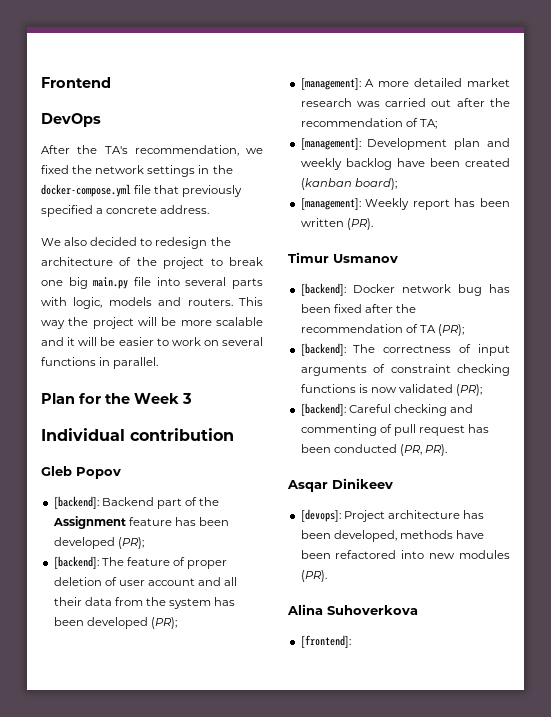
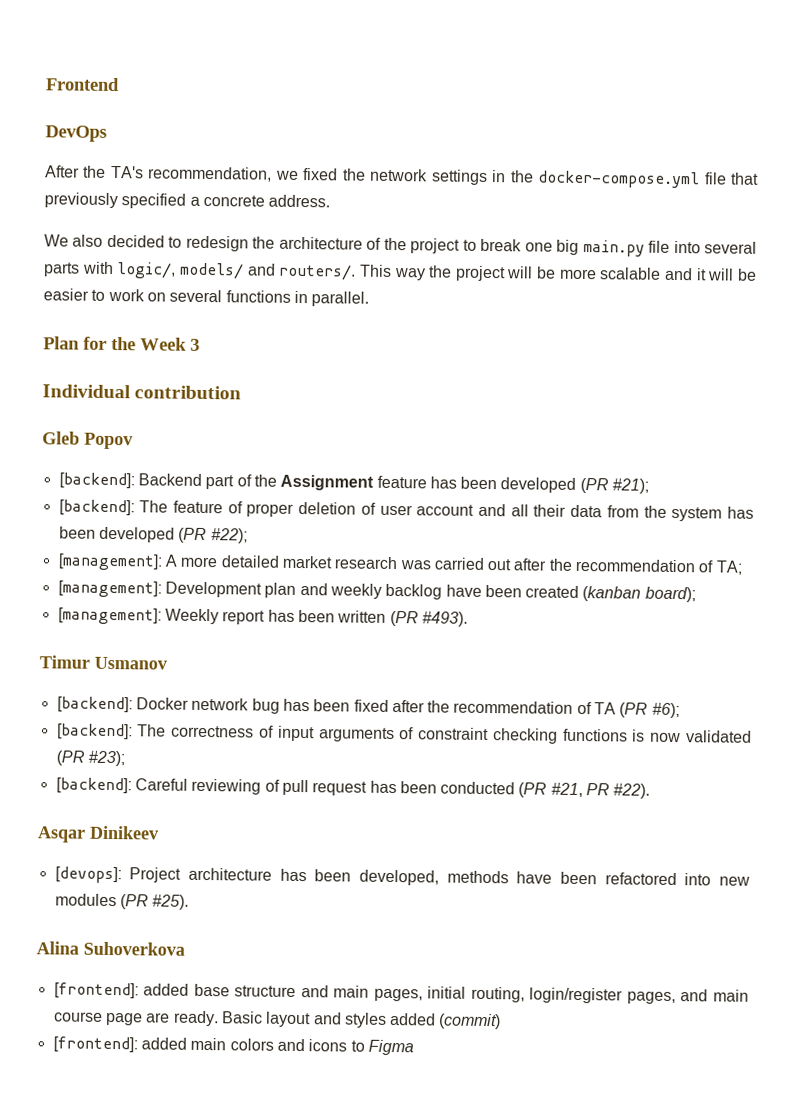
- We also decided to redesign the architecture of the project to break one big main.py file into several parts with logic, models and routers.
+ We also decided to redesign the architecture of the project to break one big main.py file into several parts with logic/, models/ and routers/.
- [backend]: Backend part of the Assignment feature has been developed (PR);
+ [backend]: Backend part of the Assignment feature has been developed (PR #21);
- [backend]: The feature of proper deletion of user account and all their data from the system has been developed (PR);
+ [backend]: The feature of proper deletion of user account and all their data from the system has been developed (PR #22);
- [management]: Weekly report has been written (PR).
+ [management]: Weekly report has been written (PR #493).
- [backend]: Docker network bug has been fixed after the recommendation of TA (PR);
+ [backend]: Docker network bug has been fixed after the recommendation of TA (PR #6);
- [backend]: The correctness of input arguments of constraint checking functions is now validated (PR);
+ [backend]: The correctness of input arguments of constraint checking functions is now validated (PR #23);
- [backend]: Careful checking and commenting of pull request has been conducted (PR, PR).
+ [backend]: Careful reviewing of pull request has been conducted (PR #21, PR #22).
- [devops]: Project architecture has been developed, methods have been refactored into new modules (PR).
+ [devops]: Project architecture has been developed, methods have been refactored into new modules (PR #25).
- [frontend]:
+ [frontend]: added base structure and main pages, initial routing, login/register pages, and main course page are ready. Basic layout and styles added (commit)
+ [frontend]: added main colors and icons to Figma

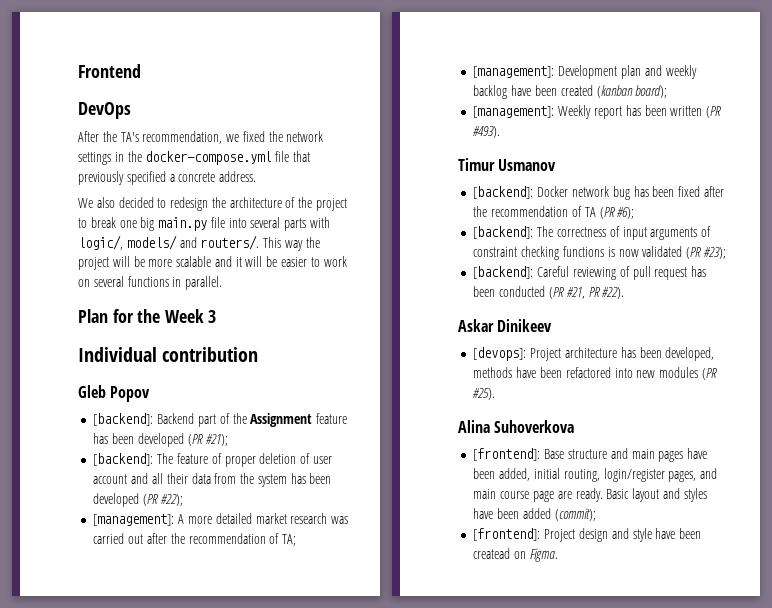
- Asqar Dinikeev
+ Askar Dinikeev
- [frontend]: added base structure and main pages, initial routing, login/register pages, and main course page are ready.
+ [frontend]: Base structure and main pages have been added, initial routing, login/register pages, and main course page are ready.
- Basic layout and styles added (commit)
- [frontend]: added main colors and icons to Figma
+ Basic layout and styles have been added (commit);
+ [frontend]: Project design and style have been createad on Figma.

